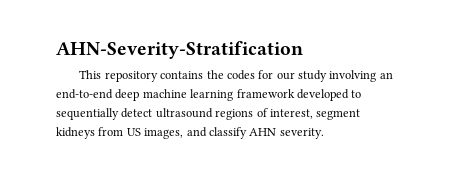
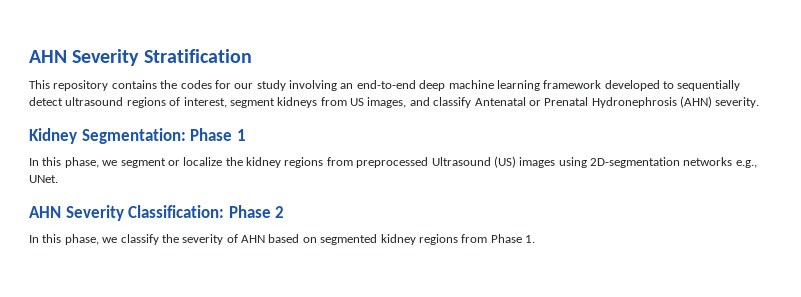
- AHN-Severity-Stratification
+ AHN Severity Stratification
- This repository contains the codes for our study involving an end-to-end deep machine learning framework developed to sequentially detect ultrasound regions of interest, segment kidneys from US images, and classify AHN severity.
+ This repository contains the codes for our study involving an end-to-end deep machine learning framework developed to sequentially detect ultrasound regions of interest, segment kidneys from US images, and classify Antenatal or Prenatal Hydronephrosis (AHN) severity.
+ Kidney Segmentation: Phase 1
+ In this phase, we segment or localize the kidney regions from preprocessed Ultrasound (US) images using 2D-segmentation networks e.g., UNet.
+ AHN Severity Classification: Phase 2
+ In this phase, we classify the severity of AHN based on segmented kidney regions from Phase 1.

